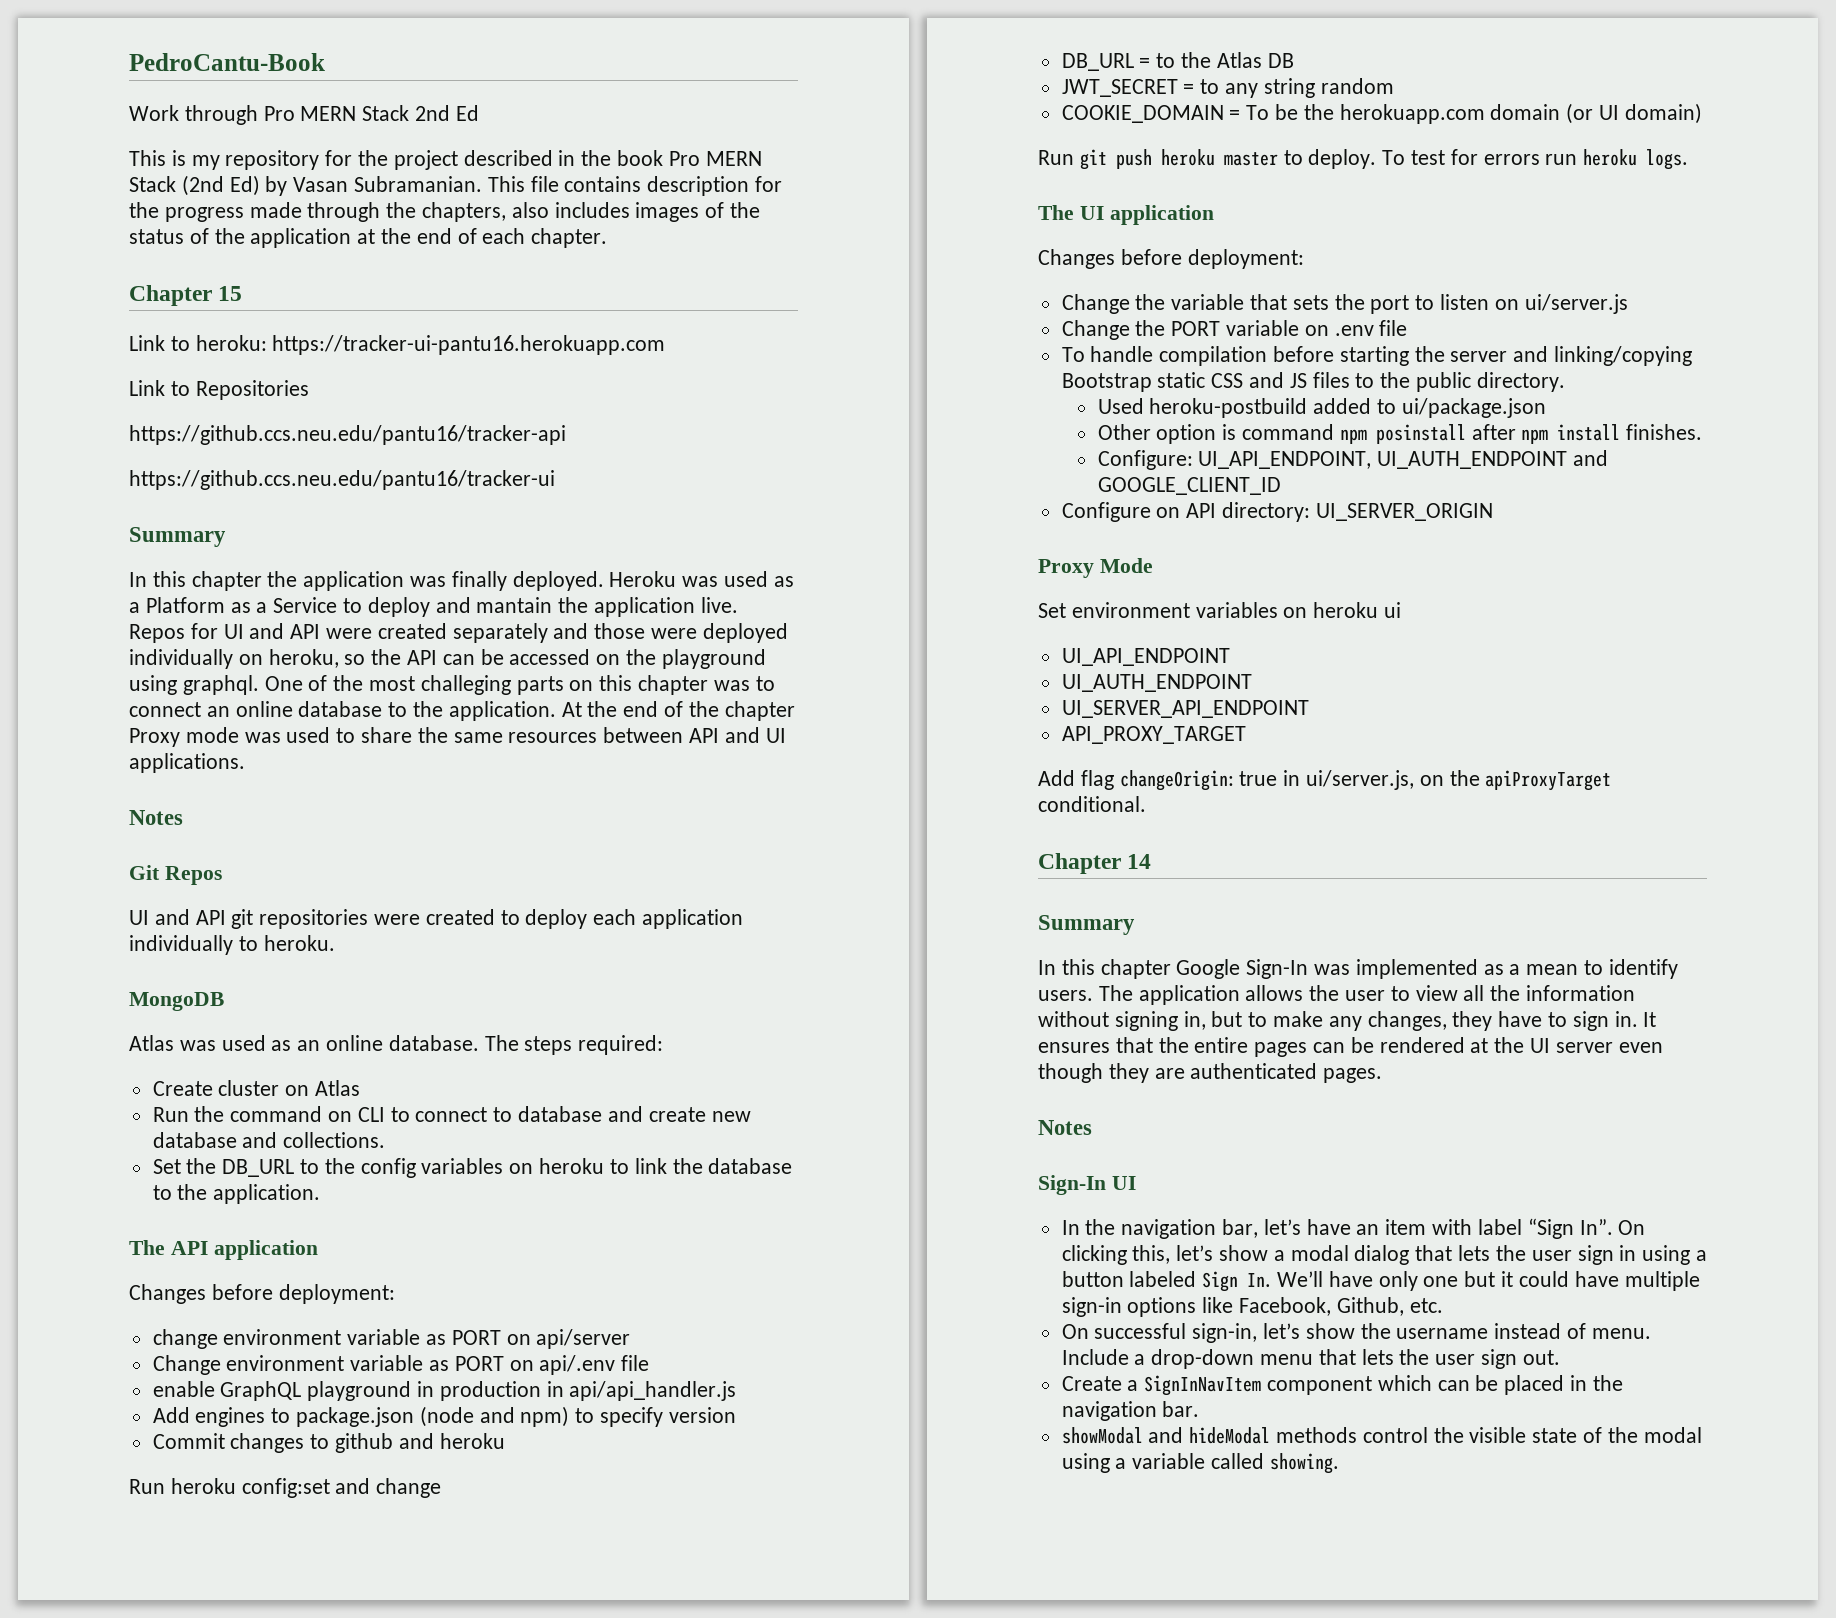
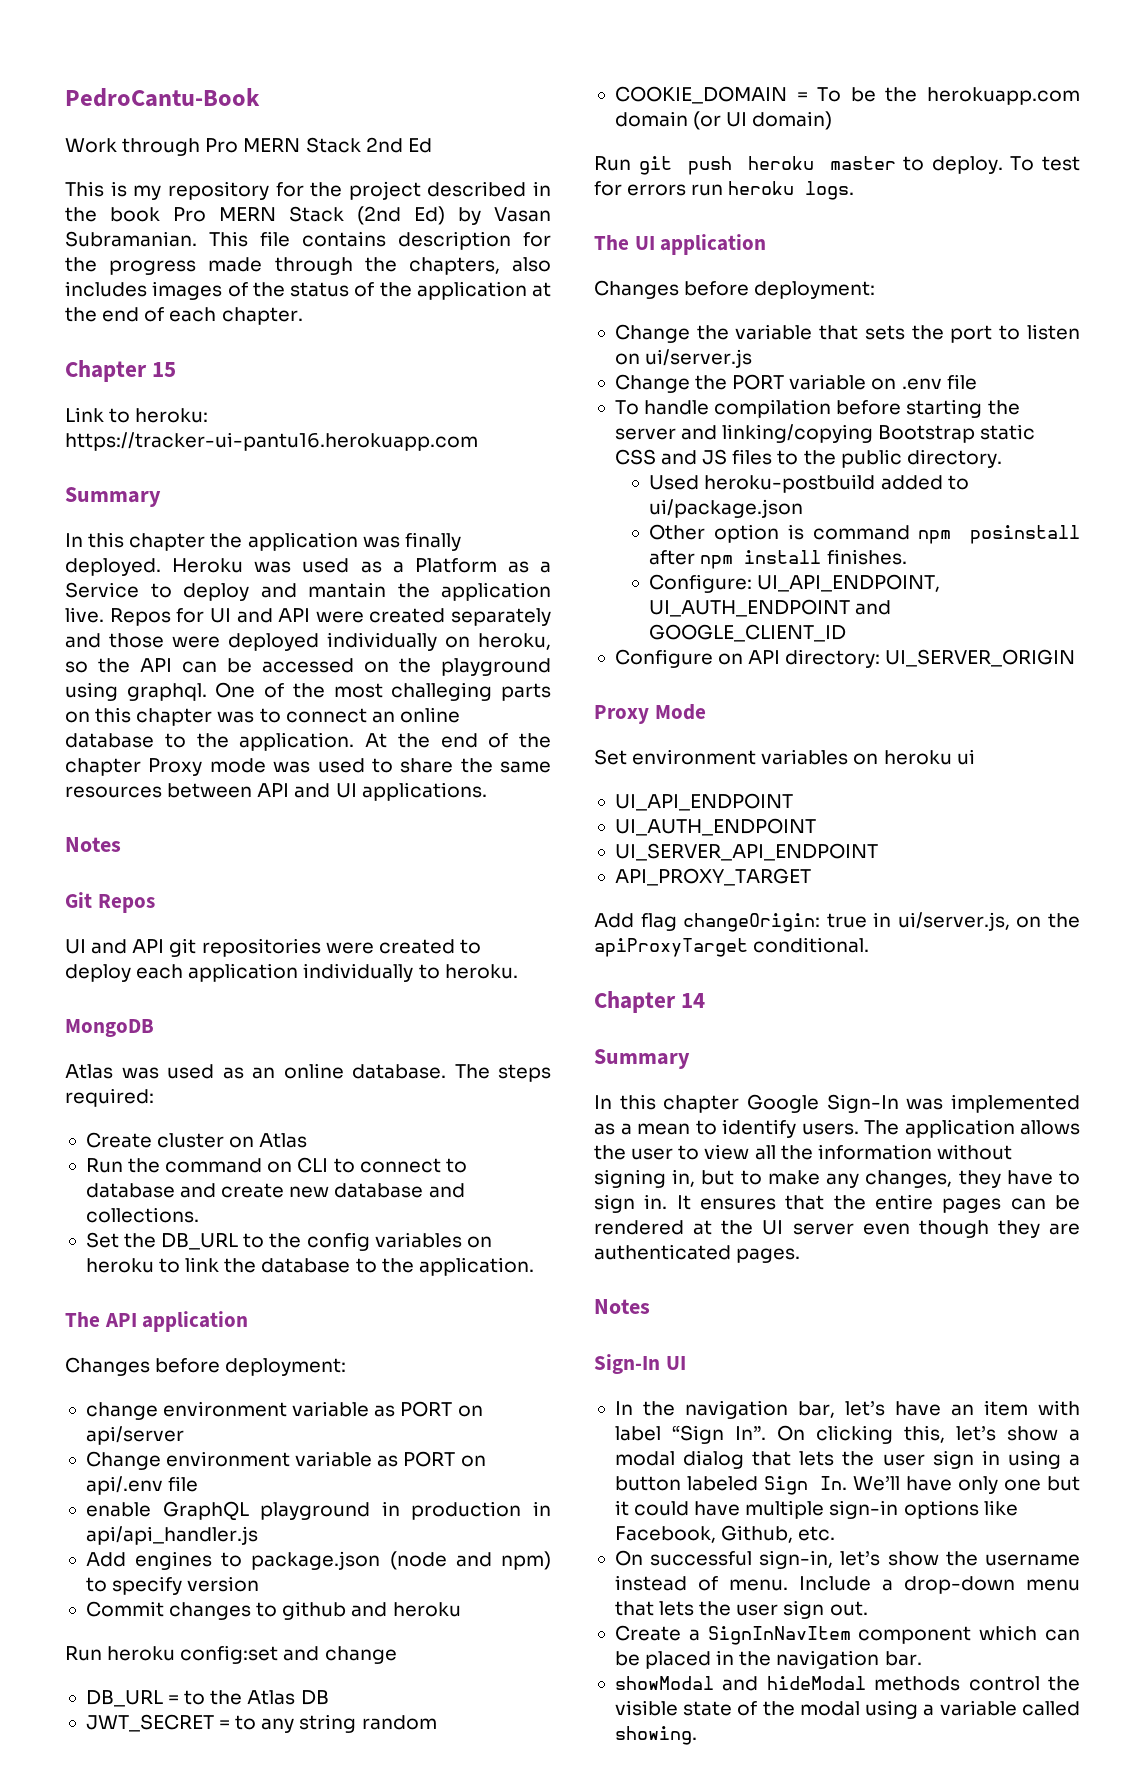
- Link to Repositories
- https://github.ccs.neu.edu/pantu16/tracker-api
- https://github.ccs.neu.edu/pantu16/tracker-ui

